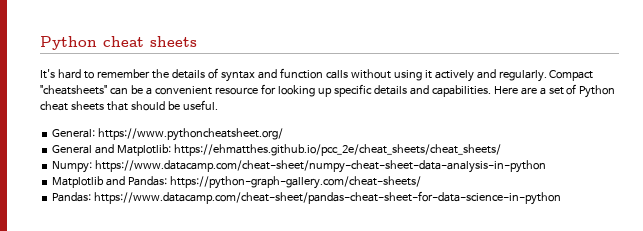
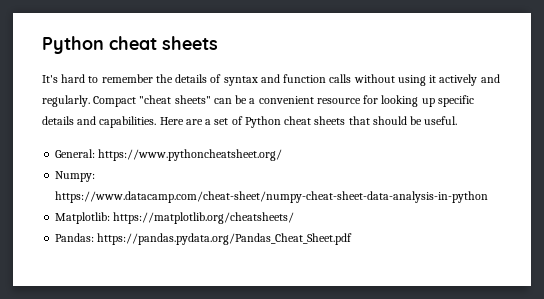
- Compact "cheatsheets" can be a convenient resource for looking up specific details and capabilities.
+ Compact "cheat sheets" can be a convenient resource for looking up specific details and capabilities.
- General and Matplotlib: https://ehmatthes.github.io/pcc_2e/cheat_sheets/cheat_sheets/
  Numpy: https://www.datacamp.com/cheat-sheet/numpy-cheat-sheet-data-analysis-in-python
- Matplotlib and Pandas: https://python-graph-gallery.com/cheat-sheets/
- Pandas: https://www.datacamp.com/cheat-sheet/pandas-cheat-sheet-for-data-science-in-python
+ Matplotlib: https://matplotlib.org/cheatsheets/
+ Pandas: https://pandas.pydata.org/Pandas_Cheat_Sheet.pdf

